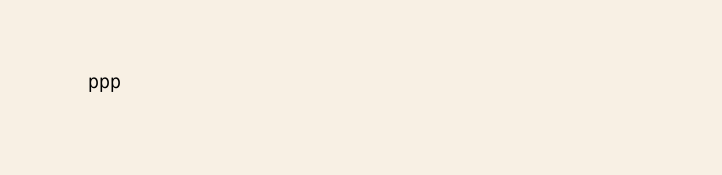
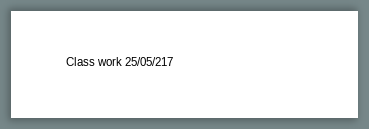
- ppp
+ Class work 25/05/217

